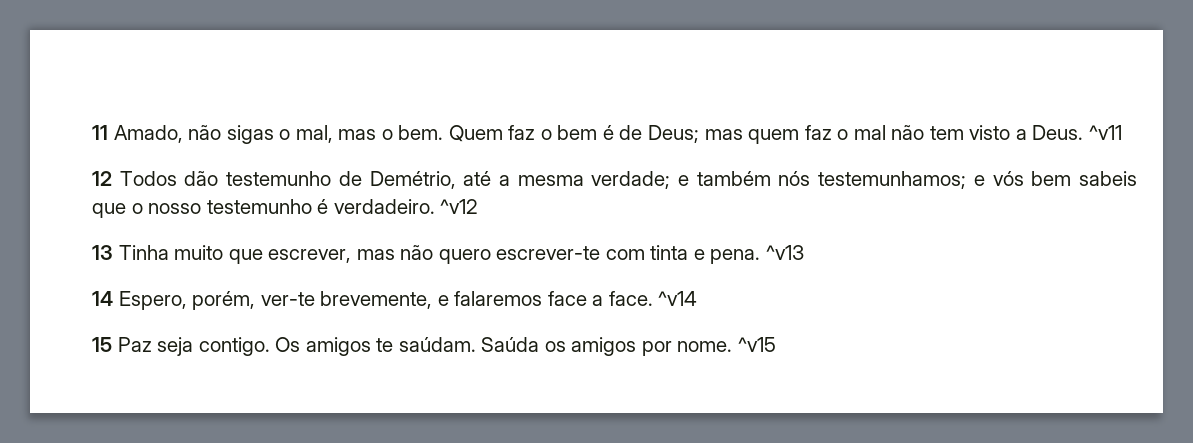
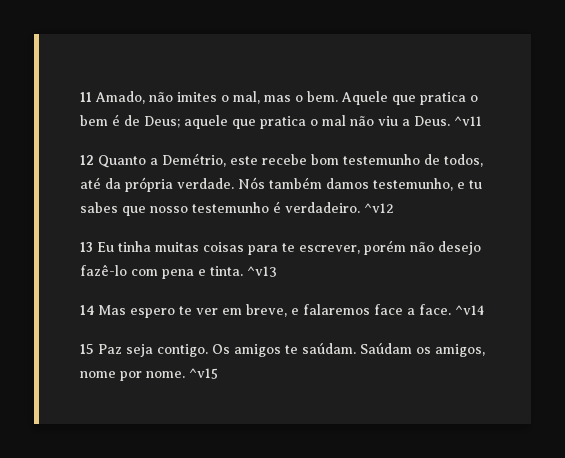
- 11 Amado, não sigas o mal, mas o bem.
+ 11 Amado, não imites o mal, mas o bem.
- Quem faz o bem é de Deus; mas quem faz o mal não tem visto a Deus.
+ Aquele que pratica o bem é de Deus; aquele que pratica o mal não viu a Deus.
- 12 Todos dão testemunho de Demétrio, até a mesma verdade; e também nós testemunhamos; e vós bem sabeis que o nosso testemunho é verdadeiro.
+ 12 Quanto a Demétrio, este recebe bom testemunho de todos, até da própria verdade. Nós também damos testemunho, e tu sabes que nosso testemunho é verdadeiro.
- 13 Tinha muito que escrever, mas não quero escrever-te com tinta e pena. ^v13
- 14 Espero, porém, ver-te brevemente, e falaremos face a face.
+ 13 Eu tinha muitas coisas para te escrever, porém não desejo fazê-lo com pena e tinta. ^v13
+ 14 Mas espero te ver em breve, e falaremos face a face.
- Saúda os amigos por nome.
+ Saúdam os amigos, nome por nome.

